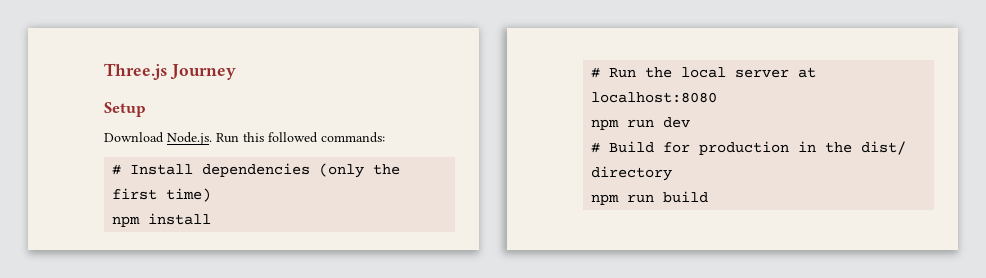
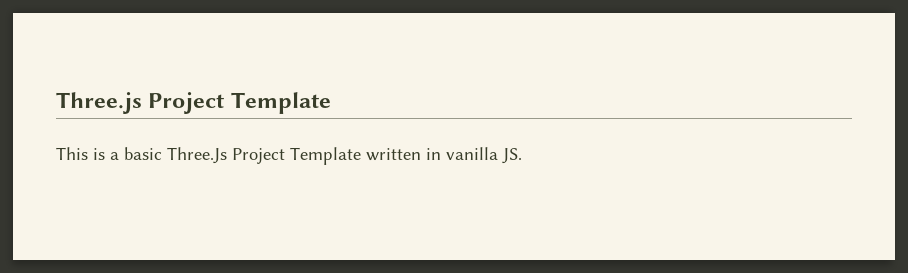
- Three.js Journey
- Setup
- Download Node.js. Run this followed commands:
- # Install dependencies (only the first time)
- npm install
- # Run the local server at localhost:8080
- npm run dev
- # Build for production in the dist/ directory
- npm run build
+ Three.js Project Template
+ This is a basic Three.Js Project Template written in vanilla JS.

